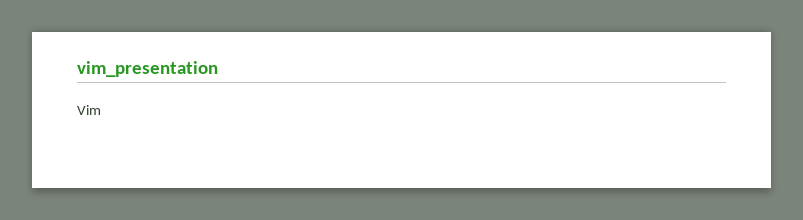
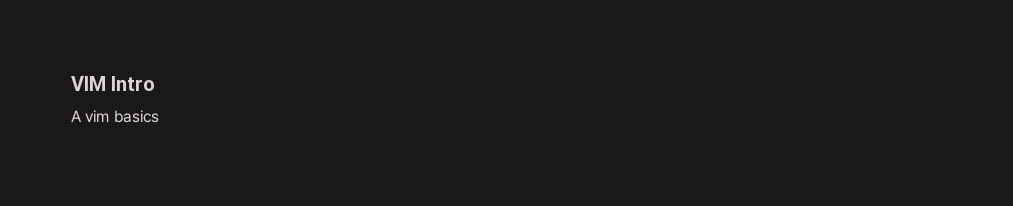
- vim_presentation
- Vim
+ VIM Intro
+ A vim basics

